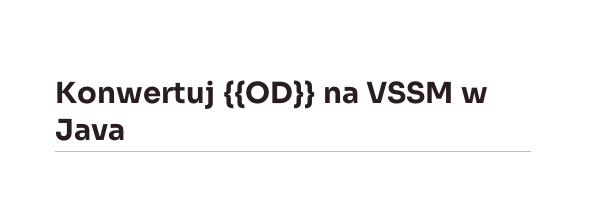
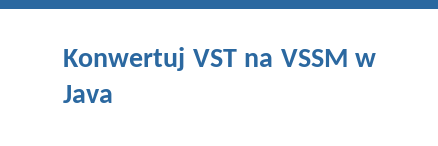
- Konwertuj {{OD}} na VSSM w Java
+ Konwertuj VST na VSSM w Java

